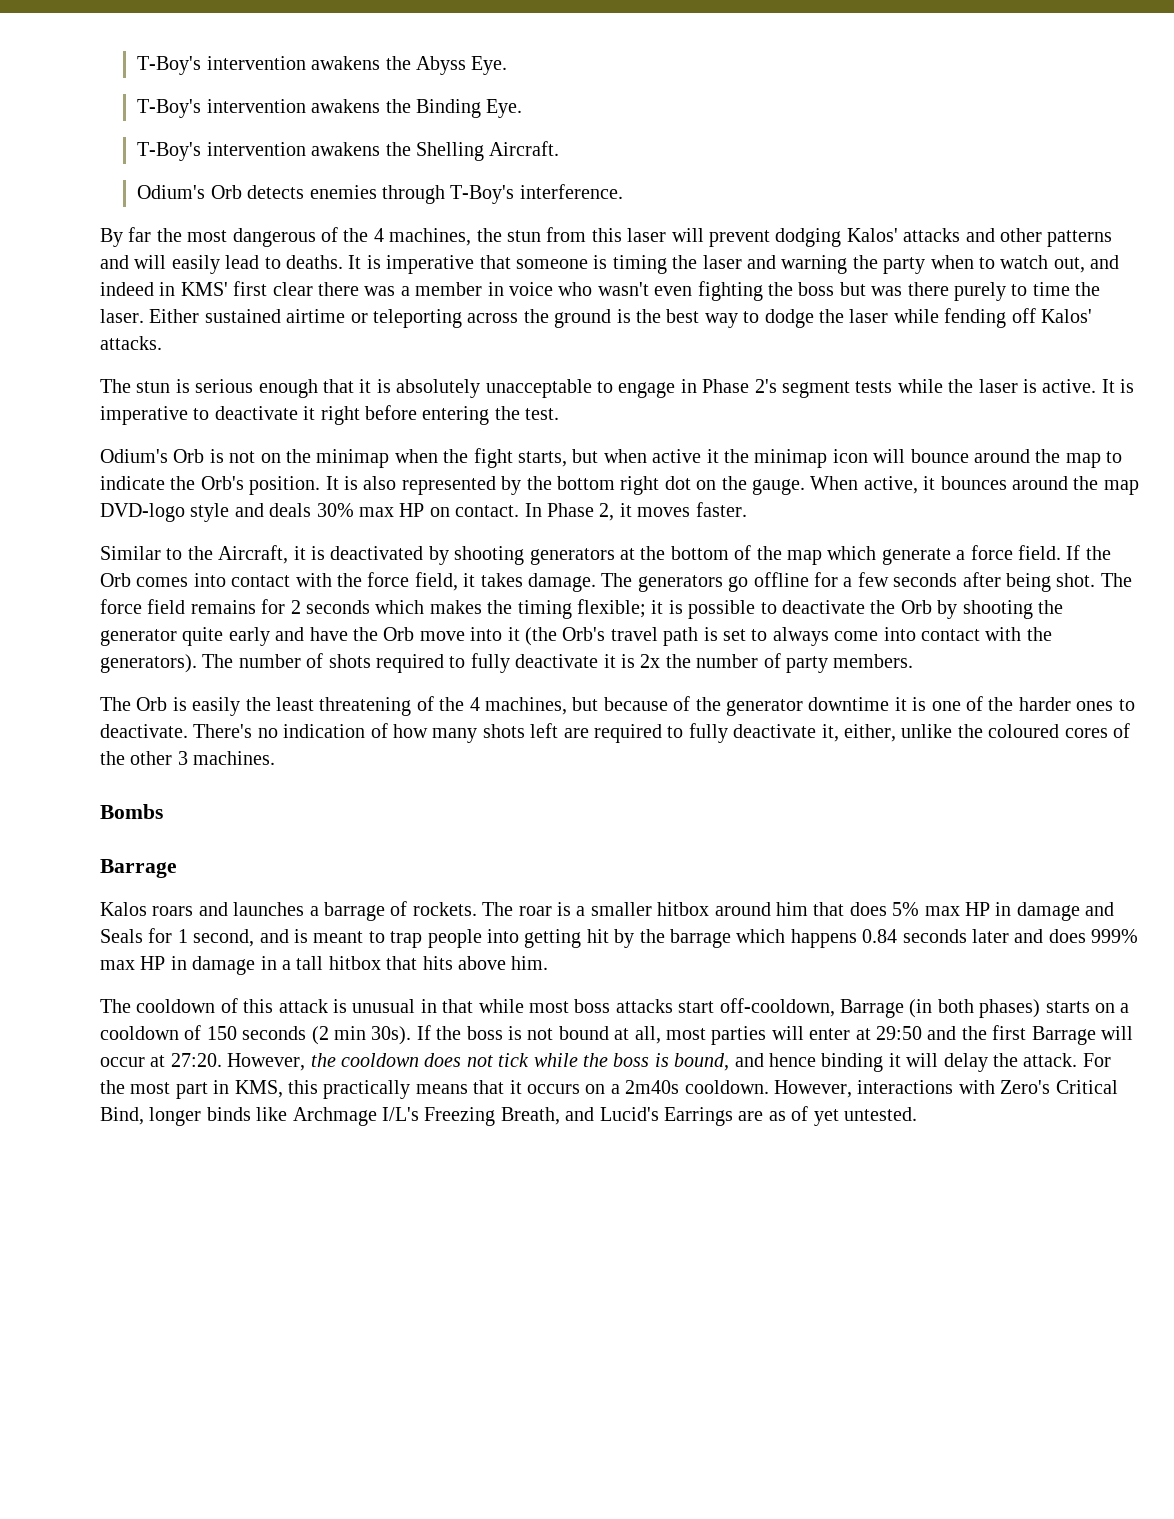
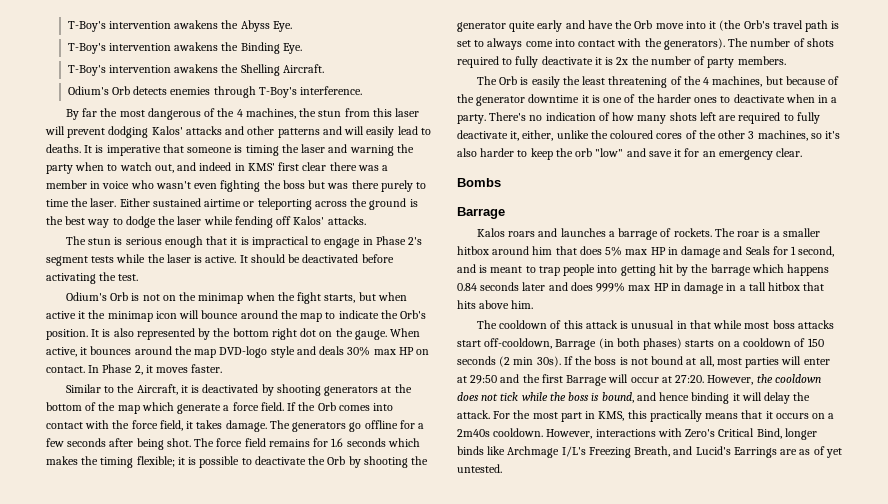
- The stun is serious enough that it is absolutely unacceptable to engage in Phase 2's segment tests while the laser is active.
+ The stun is serious enough that it is impractical to engage in Phase 2's segment tests while the laser is active.
- It is imperative to deactivate it right before entering the test.
+ It should be deactivated before activating the test.
- The force field remains for 2 seconds which makes the timing flexible; it is possible to deactivate the Orb by shooting the generator quite early and have the Orb move into it (the Orb's travel path is set to always come into contact with the generators).
+ The force field remains for 1.6 seconds which makes the timing flexible; it is possible to deactivate the Orb by shooting the generator quite early and have the Orb move into it (the Orb's travel path is set to always come into contact with the generators).
- The Orb is easily the least threatening of the 4 machines, but because of the generator downtime it is one of the harder ones to deactivate.
+ The Orb is easily the least threatening of the 4 machines, but because of the generator downtime it is one of the harder ones to deactivate when in a party.
- There's no indication of how many shots left are required to fully deactivate it, either, unlike the coloured cores of the other 3 machines.
+ There's no indication of how many shots left are required to fully deactivate it, either, unlike the coloured cores of the other 3 machines, so it's also harder to keep the orb "low" and save it for an emergency clear.

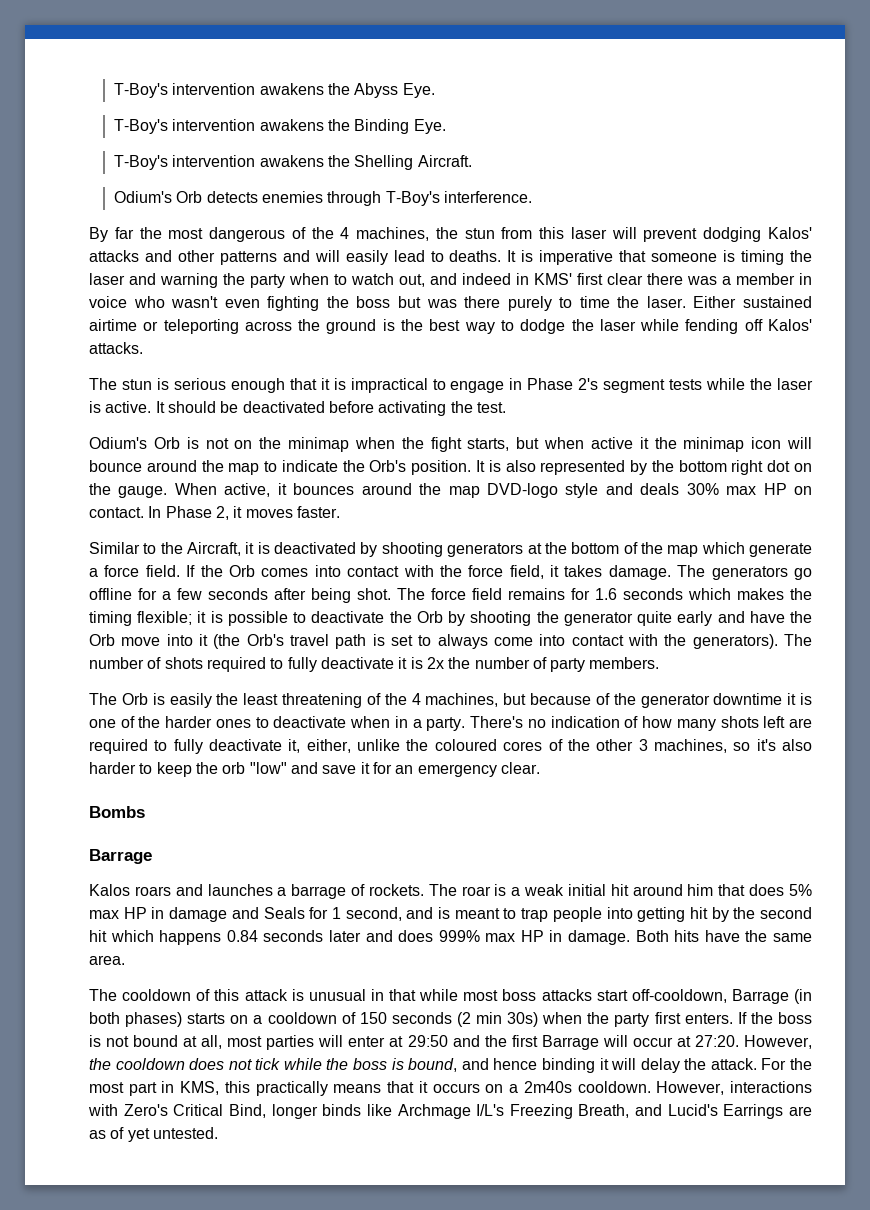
- The roar is a smaller hitbox around him that does 5% max HP in damage and Seals for 1 second, and is meant to trap people into getting hit by the barrage which happens 0.84 seconds later and does 999% max HP in damage in a tall hitbox that hits above him.
+ The roar is a weak initial hit around him that does 5% max HP in damage and Seals for 1 second, and is meant to trap people into getting hit by the second hit which happens 0.84 seconds later and does 999% max HP in damage. Both hits have the same area.
- The cooldown of this attack is unusual in that while most boss attacks start off-cooldown, Barrage (in both phases) starts on a cooldown of 150 seconds (2 min 30s).
+ The cooldown of this attack is unusual in that while most boss attacks start off-cooldown, Barrage (in both phases) starts on a cooldown of 150 seconds (2 min 30s) when the party first enters.

